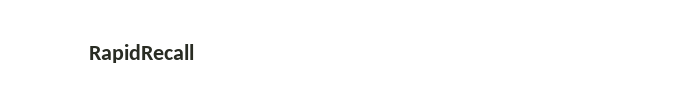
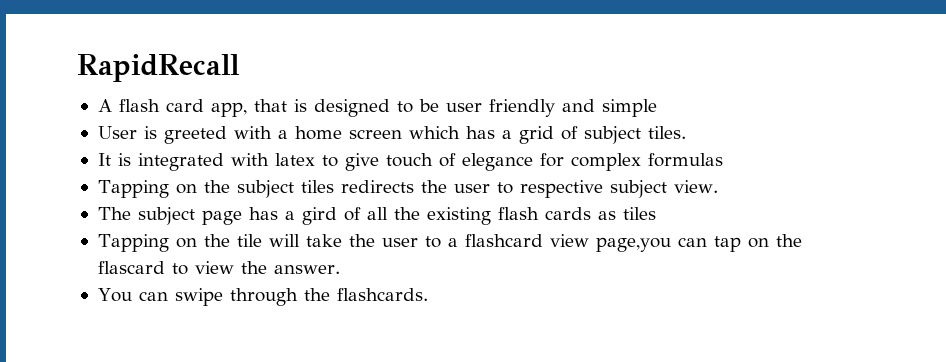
+ A flash card app, that is designed to be user friendly and simple
+ User is greeted with a home screen which has a grid of subject tiles.
+ It is integrated with latex to give touch of elegance for complex formulas
+ Tapping on the subject tiles redirects the user to respective subject view.
+ The subject page has a gird of all the existing flash cards as tiles
+ Tapping on the tile will take the user to a flashcard view page,you can tap on the flascard to view the answer.
+ You can swipe through the flashcards.

